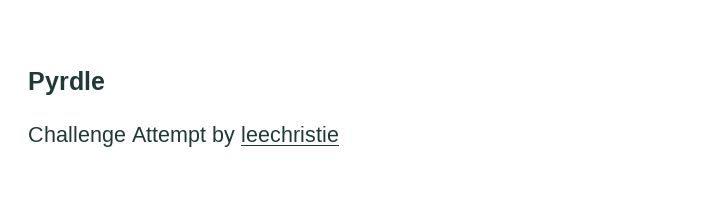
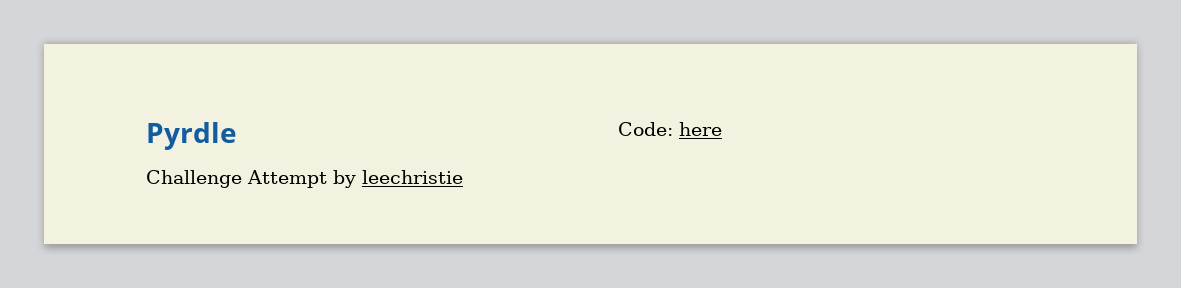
+ Code: here

